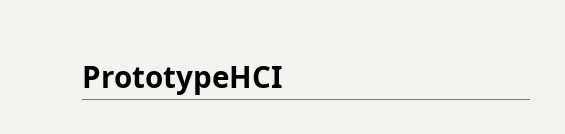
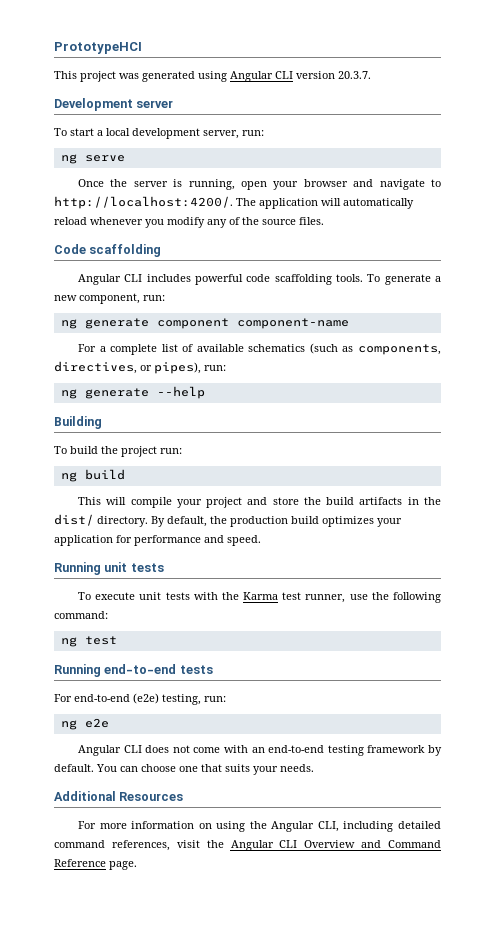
+ This project was generated using Angular CLI version 20.3.7.
+ Development server
+ To start a local development server, run:
+ ng serve
+ Once the server is running, open your browser and navigate to http://localhost:4200/. The application will automatically reload whenever you modify any of the source files.
+ Code scaffolding
+ Angular CLI includes powerful code scaffolding tools. To generate a new component, run:
+ ng generate component component-name
+ For a complete list of available schematics (such as components, directives, or pipes), run:
+ ng generate --help
+ Building
+ To build the project run:
+ ng build
+ This will compile your project and store the build artifacts in the dist/ directory. By default, the production build optimizes your application for performance and speed.
+ Running unit tests
+ To execute unit tests with the Karma test runner, use the following command:
+ ng test
+ Running end-to-end tests
+ For end-to-end (e2e) testing, run:
+ ng e2e
+ Angular CLI does not come with an end-to-end testing framework by default. You can choose one that suits your needs.
+ Additional Resources
+ For more information on using the Angular CLI, including detailed command references, visit the Angular CLI Overview and Command Reference page.

